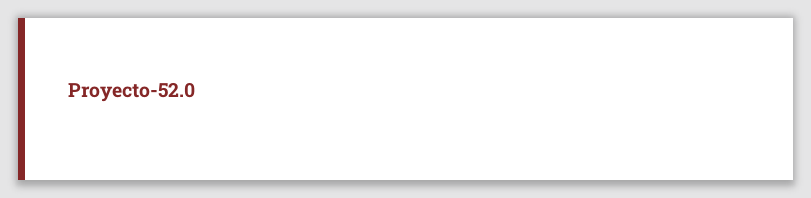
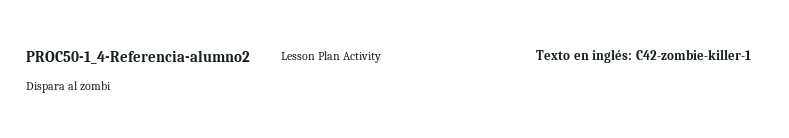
- Proyecto-52.0
+ PROC50-1_4-Referencia-alumno2
+ Dispara al zombi
+ Lesson Plan Activity
+ Texto en inglés: C42-zombie-killer-1

